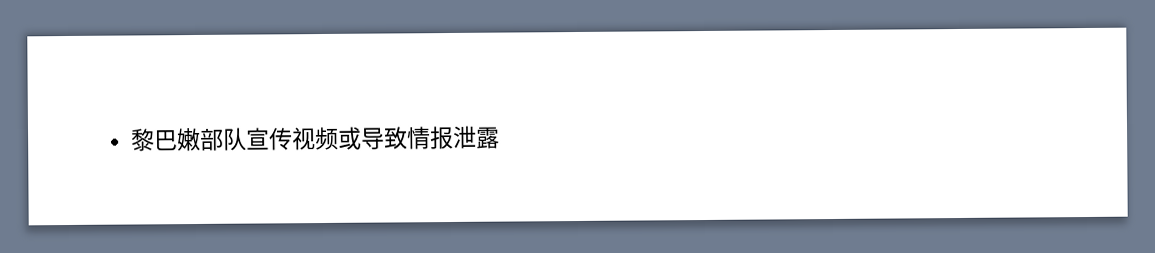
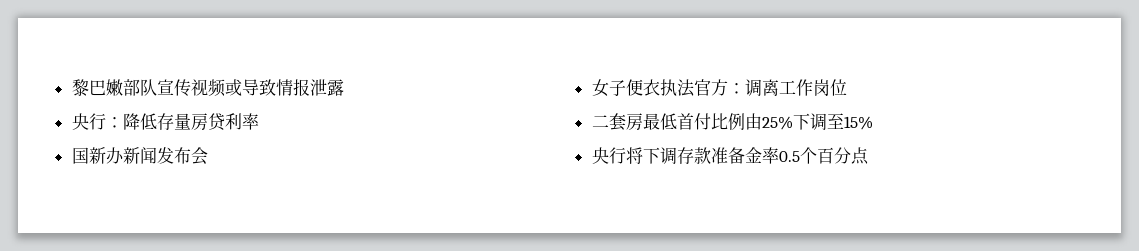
+ 央行：降低存量房贷利率
+ 国新办新闻发布会
+ 女子便衣执法官方：调离工作岗位
+ 二套房最低首付比例由25%下调至15%
+ 央行将下调存款准备金率0.5个百分点

